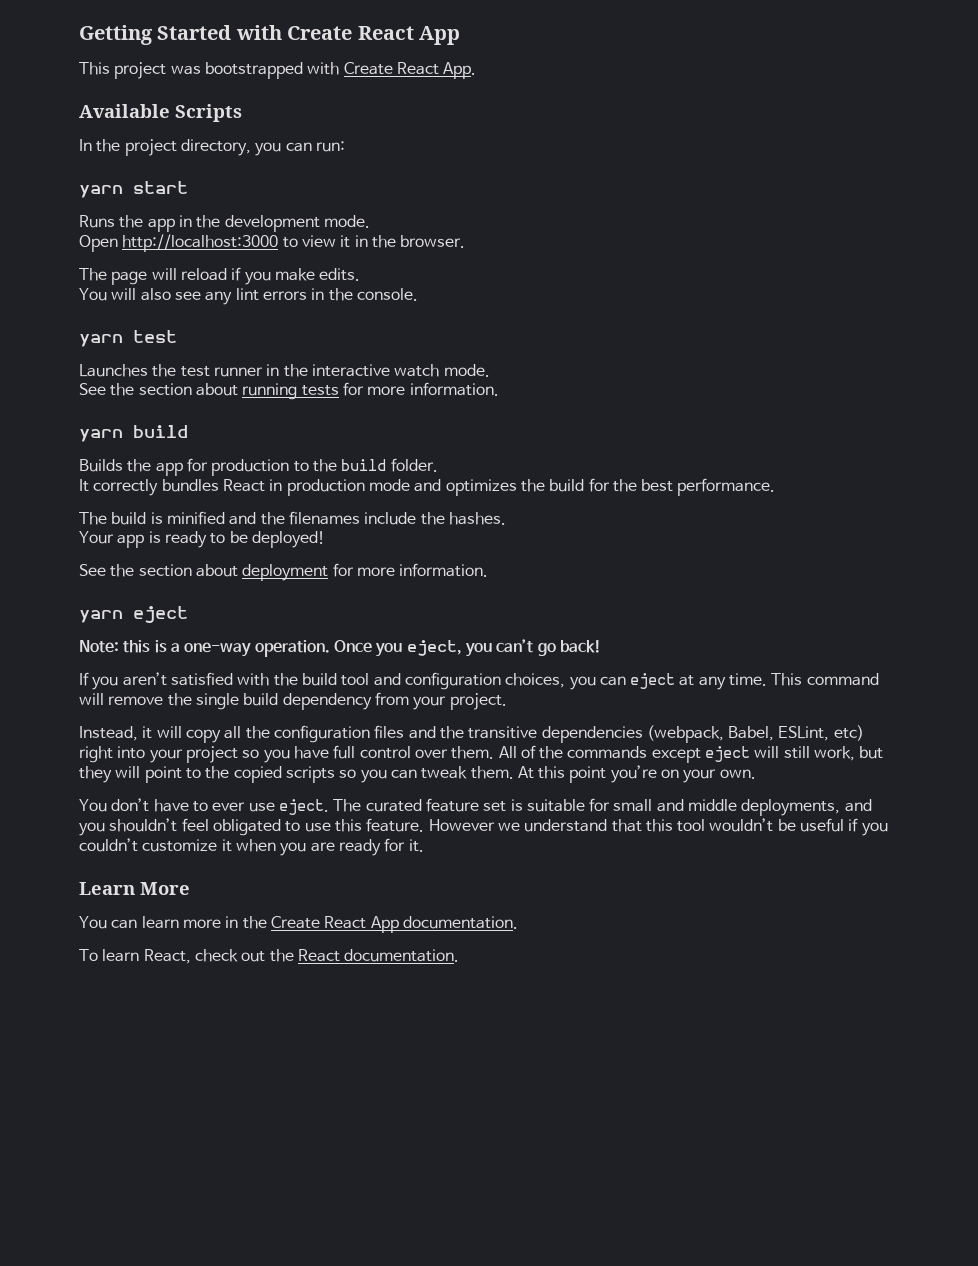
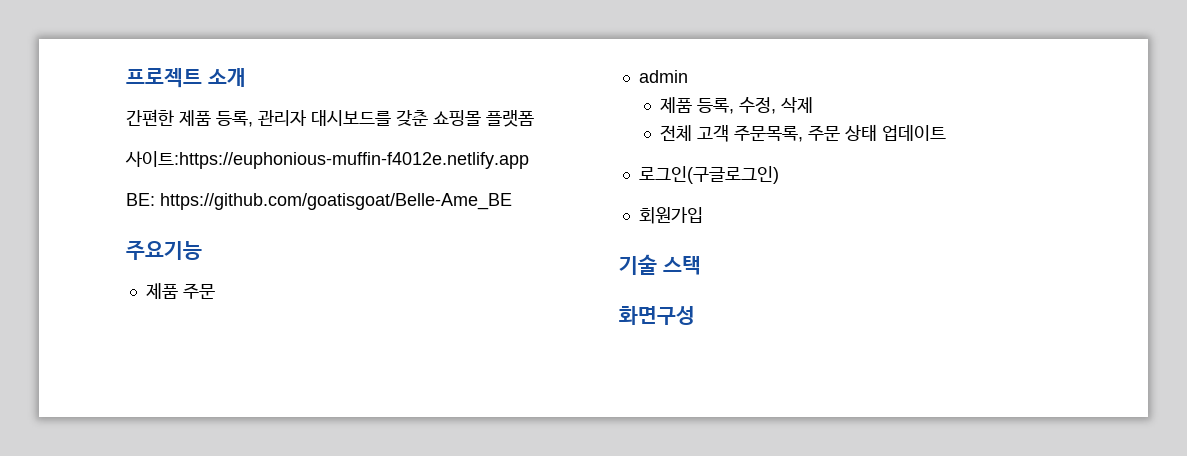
- Getting Started with Create React App
- This project was bootstrapped with Create React App.
- Available Scripts
- In the project directory, you can run:
- yarn start
- Runs the app in the development mode.
- Open http://localhost:3000 to view it in the browser.
- The page will reload if you make edits.
- You will also see any lint errors in the console.
- yarn test
- Launches the test runner in the interactive watch mode.
- See the section about running tests for more information.
- yarn build
- Builds the app for production to the build folder.
- It correctly bundles React in production mode and optimizes the build for the best performance.
- The build is minified and the filenames include the hashes.
- Your app is ready to be deployed!
- See the section about deployment for more information.
- yarn eject
- Note: this is a one-way operation. Once you eject, you can’t go back!
- If you aren’t satisfied with the build tool and configuration choices, you can eject at any time. This command will remove the single build dependency from your project.
- Instead, it will copy all the configuration files and the transitive dependencies (webpack, Babel, ESLint, etc) right into your project so you have full control over them. All of the commands except eject will still work, but they will point to the copied scripts so you can tweak them. At this point you’re on your own.
- You don’t have to ever use eject. The curated feature set is suitable for small and middle deployments, and you shouldn’t feel obligated to use this feature. However we understand that this tool wouldn’t be useful if you couldn’t customize it when you are ready for it.
- Learn More
- You can learn more in the Create React App documentation.
- To learn React, check out the React documentation.
+ 프로젝트 소개
+ 간편한 제품 등록, 관리자 대시보드를 갖춘 쇼핑몰 플랫폼
+ 사이트:https://euphonious-muffin-f4012e.netlify.app
+ BE: https://github.com/goatisgoat/Belle-Ame_BE
+ 주요기능
+ 제품 주문
+ admin
+ 제품 등록, 수정, 삭제
+ 전체 고객 주문목록, 주문 상태 업데이트
+ 로그인(구글로그인)
+ 회원가입
+ 기술 스택
+ 화면구성

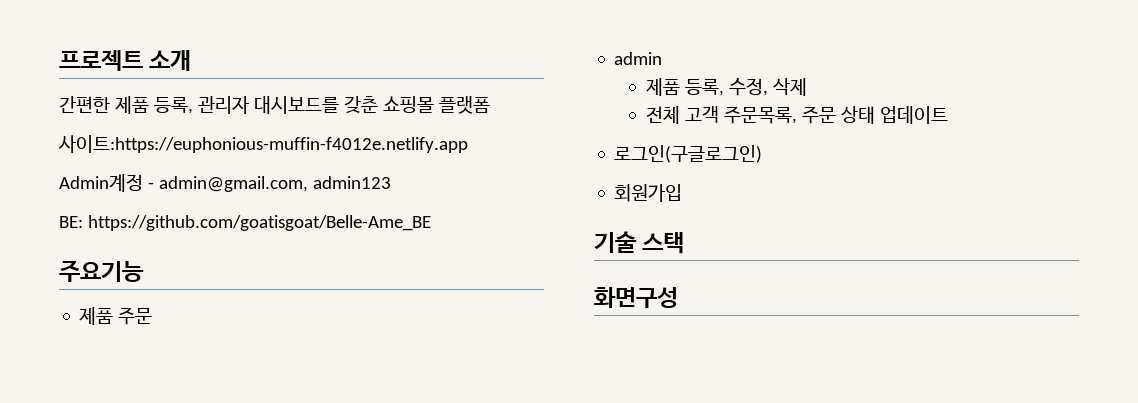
+ Admin계정 - admin@gmail.com, admin123

